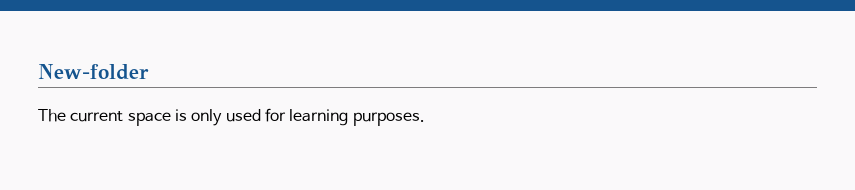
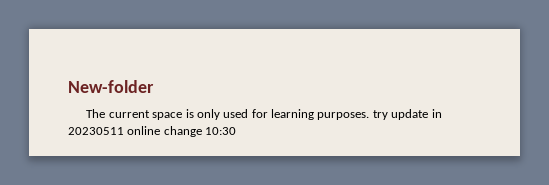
- The current space is only used for learning purposes.
+ The current space is only used for learning purposes. try update in 20230511 online change 10:30

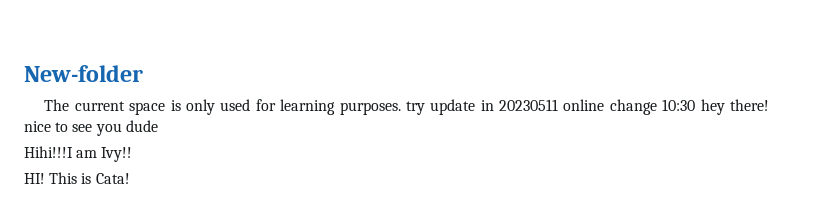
- The current space is only used for learning purposes. try update in 20230511 online change 10:30
+ The current space is only used for learning purposes. try update in 20230511 online change 10:30 hey there! nice to see you dude
+ Hihi!!!I am Ivy!!
+ HI! This is Cata!

